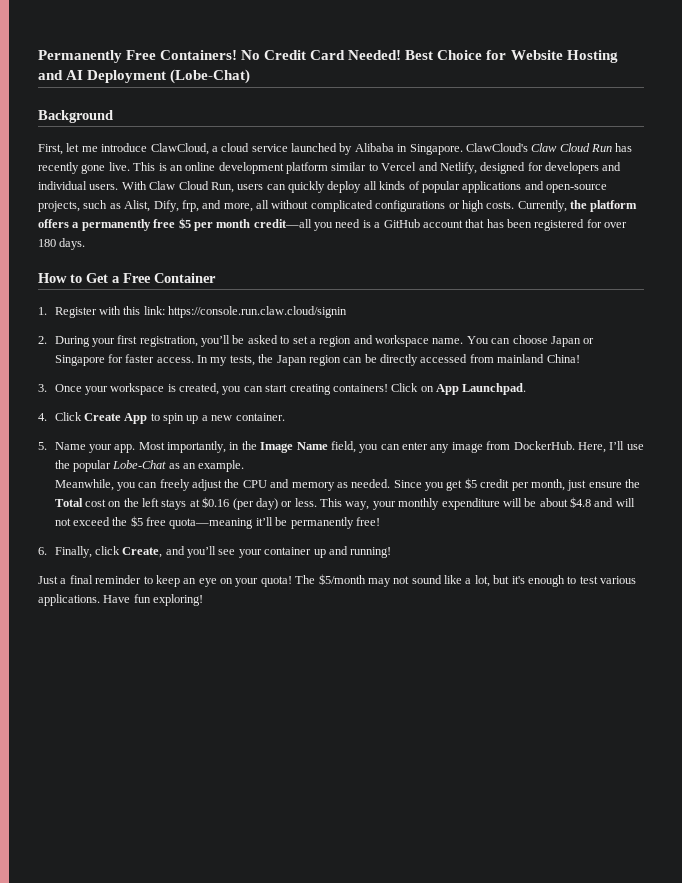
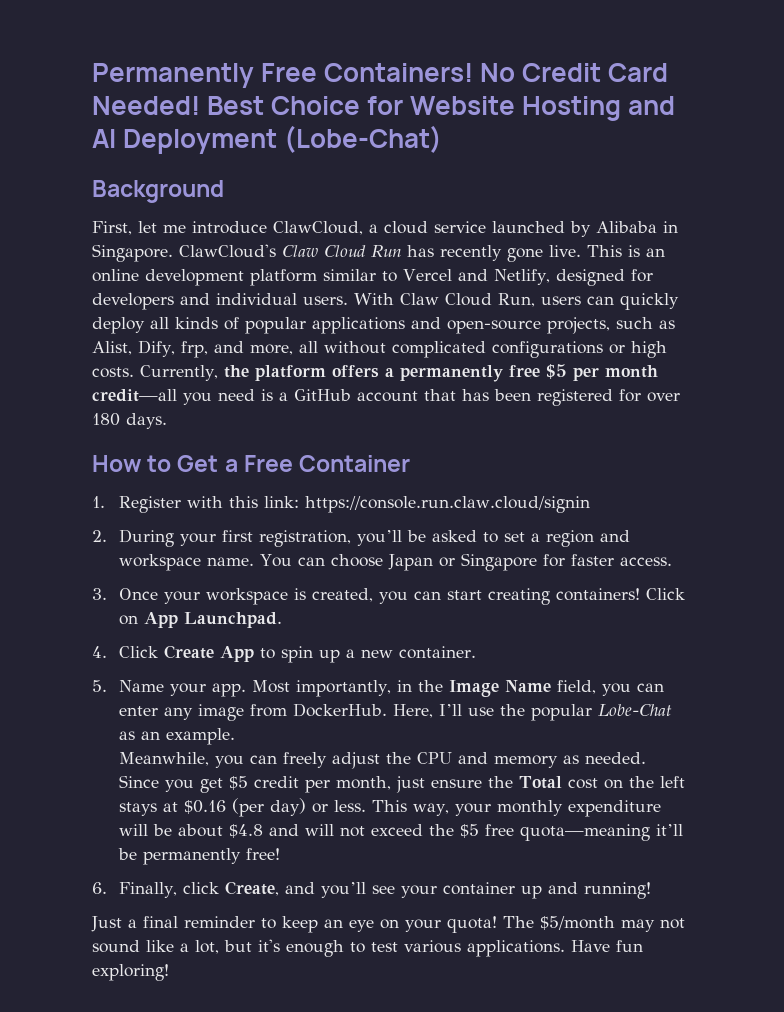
- In my tests, the Japan region can be directly accessed from mainland China!

